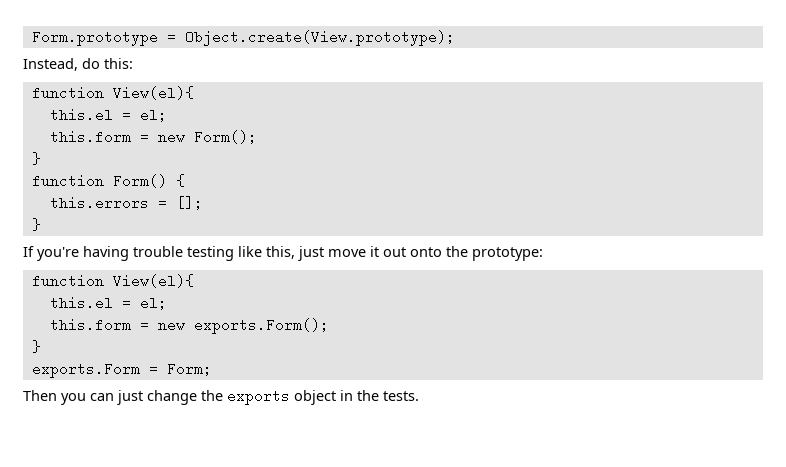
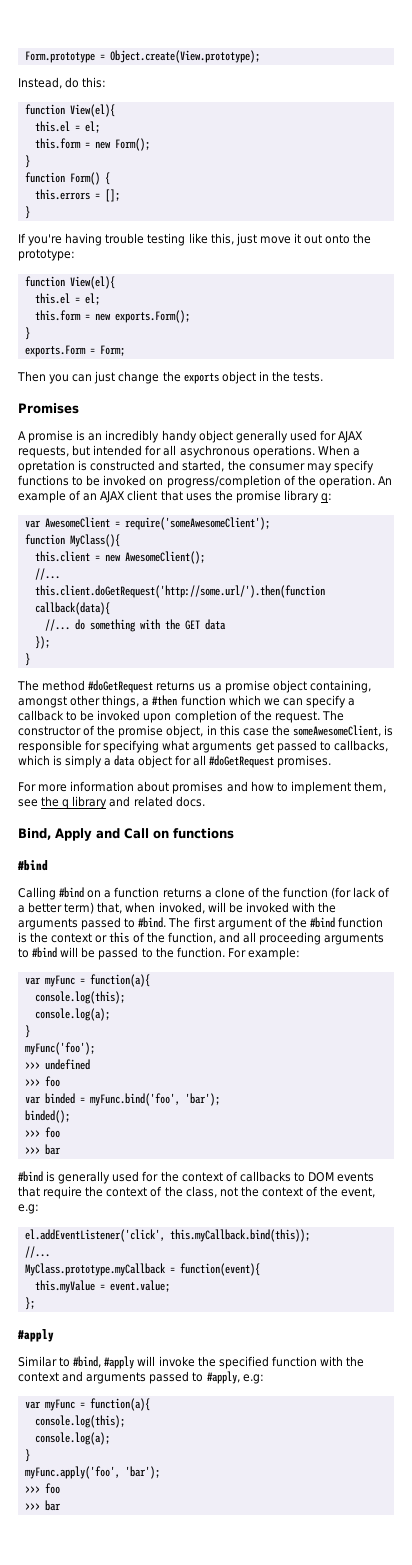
+ Promises
+ A promise is an incredibly handy object generally used for AJAX requests, but intended for all asychronous operations. When a opretation is constructed and started, the consumer may specify functions to be invoked on progress/completion of the operation. An example of an AJAX client that uses the promise library q:
+ var AwesomeClient = require('someAwesomeClient');
+ function MyClass(){
+ this.client = new AwesomeClient();
+ //...
+ this.client.doGetRequest('http://some.url/').then(function callback(data){
+ //... do something with the GET data
+ });
+ }
+ The method #doGetRequest returns us a promise object containing, amongst other things, a #then function which we can specify a callback to be invoked upon completion of the request. The constructor of the promise object, in this case the someAwesomeClient, is responsible for specifying what arguments get passed to callbacks, which is simply a data object for all #doGetRequest promises.
+ For more information about promises and how to implement them, see the q library and related docs.
+ Bind, Apply and Call on functions
+ #bind
+ Calling #bind on a function returns a clone of the function (for lack of a better term) that, when invoked, will be invoked with the arguments passed to #bind. The first argument of the #bind function is the context or this of the function, and all proceeding arguments to #bind will be passed to the function. For example:
+ var myFunc = function(a){
+ console.log(this);
+ console.log(a);
+ }
+ myFunc('foo');
+ >>> undefined
+ >>> foo
+ var binded = myFunc.bind('foo', 'bar');
+ binded();
+ >>> foo
+ >>> bar
+ #bind is generally used for the context of callbacks to DOM events that require the context of the class, not the context of the event, e.g:
+ el.addEventListener('click', this.myCallback.bind(this));
+ //...
+ MyClass.prototype.myCallback = function(event){
+ this.myValue = event.value;
+ };
+ #apply
+ Similar to #bind, #apply will invoke the specified function with the context and arguments passed to #apply, e.g:
+ var myFunc = function(a){
+ console.log(this);
+ console.log(a);
+ }
+ myFunc.apply('foo', 'bar');
+ >>> foo
+ >>> bar

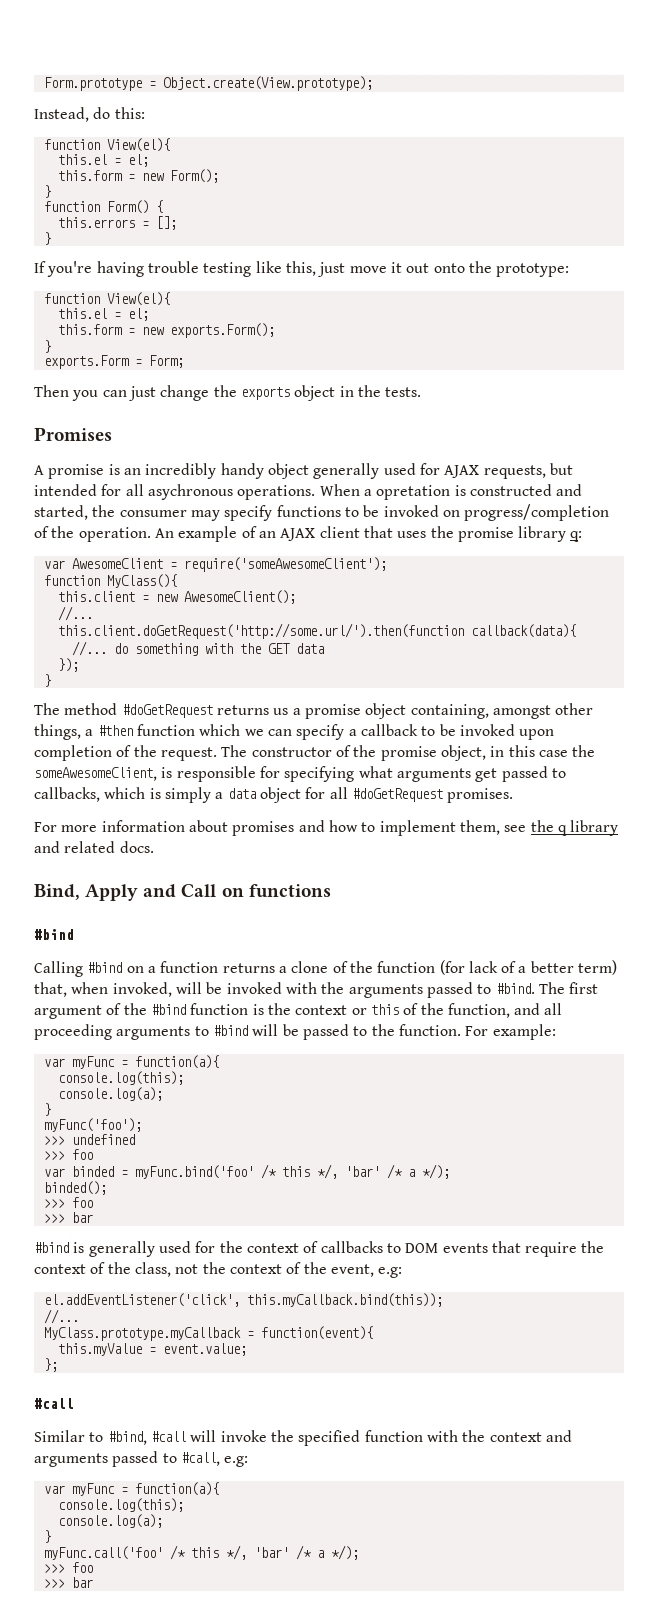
- var binded = myFunc.bind('foo', 'bar');
+ var binded = myFunc.bind('foo' /* this */, 'bar' /* a */);
  };
- #apply
+ #call
- Similar to #bind, #apply will invoke the specified function with the context and arguments passed to #apply, e.g:
+ Similar to #bind, #call will invoke the specified function with the context and arguments passed to #call, e.g:
- myFunc.apply('foo', 'bar');
+ myFunc.call('foo' /* this */, 'bar' /* a */);

